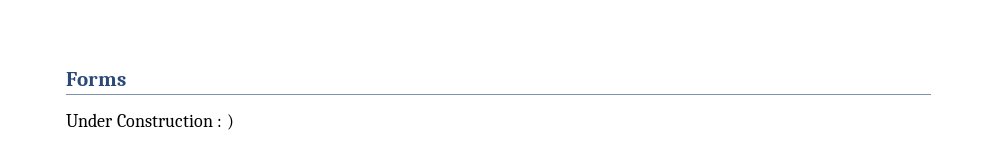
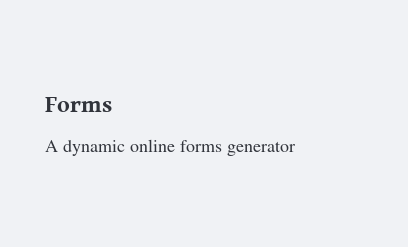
- Under Construction : )
+ A dynamic online forms generator

